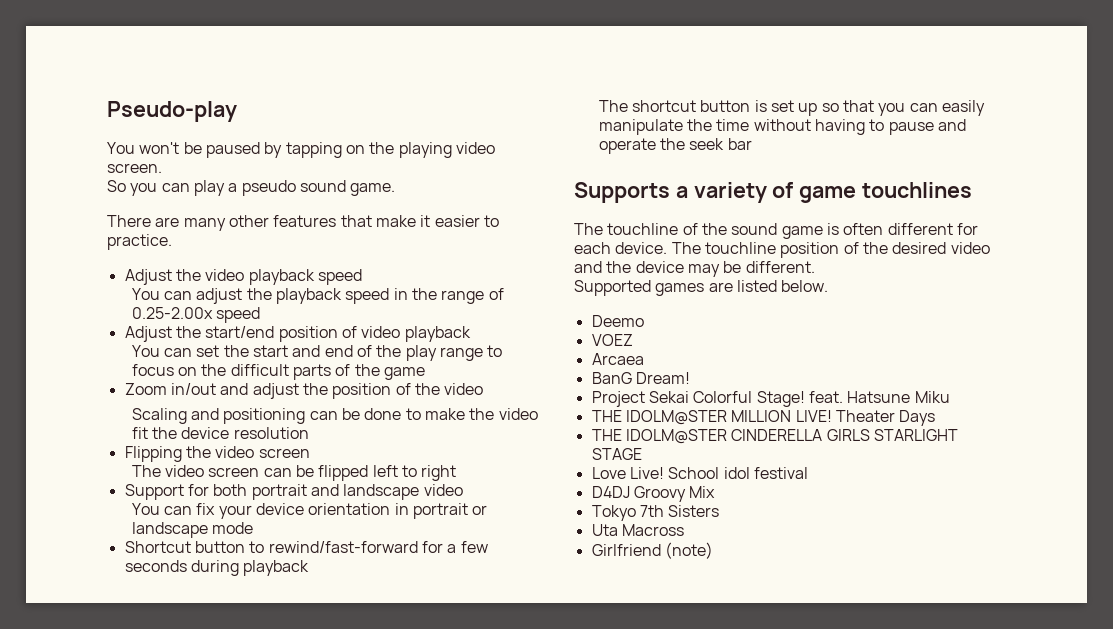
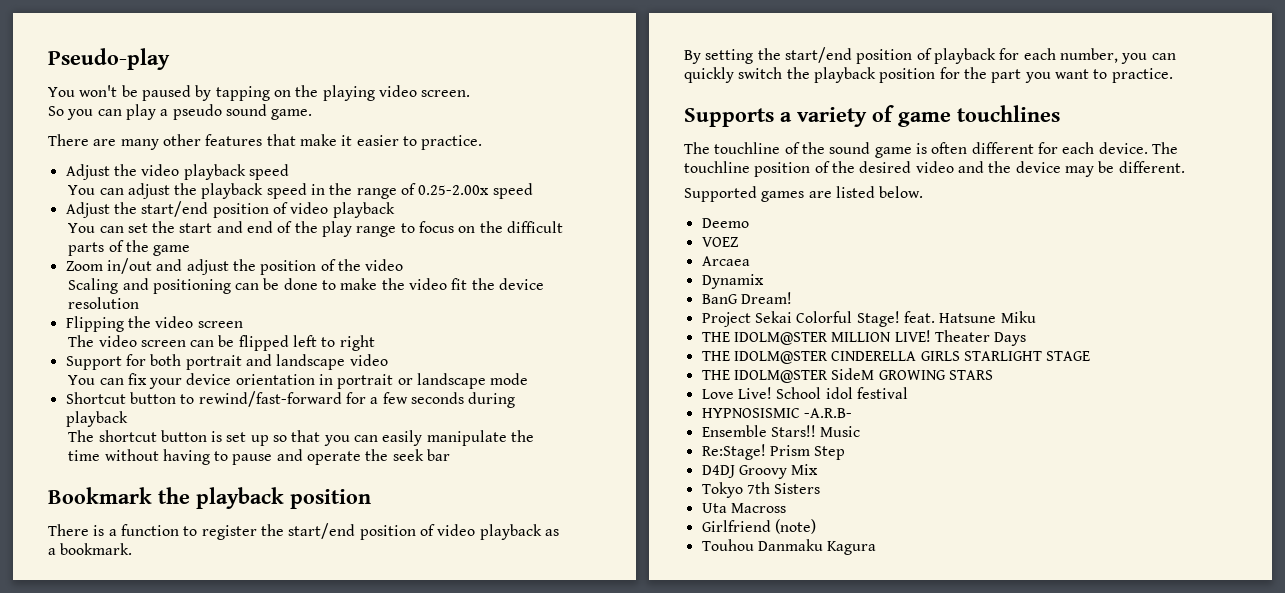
+ Bookmark the playback position
+ There is a function to register the start/end position of video playback as a bookmark.
+ By setting the start/end position of playback for each number, you can quickly switch the playback position for the part you want to practice.
+ Dynamix
+ THE IDOLM@STER SideM GROWING STARS
+ HYPNOSISMIC -A.R.B-
+ Ensemble Stars!! Music
+ Re:Stage! Prism Step
+ Touhou Danmaku Kagura

